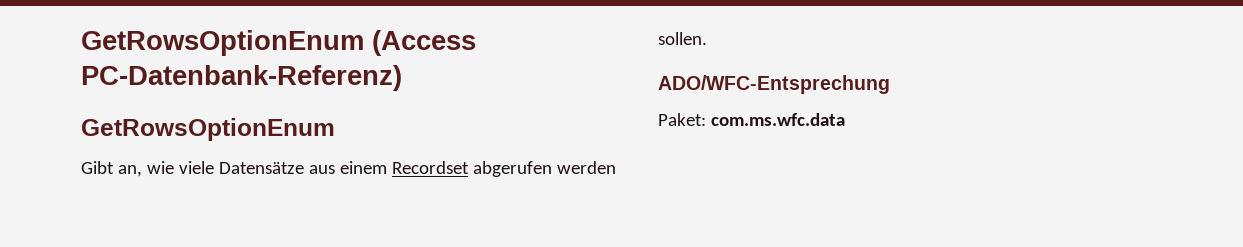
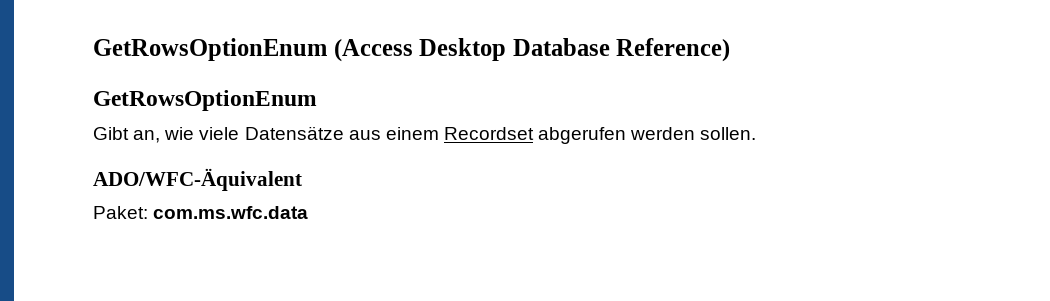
- GetRowsOptionEnum (Access PC-Datenbank-Referenz)
+ GetRowsOptionEnum (Access Desktop Database Reference)
- ADO/WFC-Entsprechung
+ ADO/WFC-Äquivalent

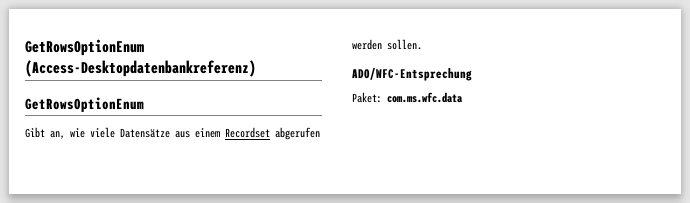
- GetRowsOptionEnum (Access Desktop Database Reference)
+ GetRowsOptionEnum (Access-Desktopdatenbankreferenz)
- ADO/WFC-Äquivalent
+ ADO/WFC-Entsprechung

